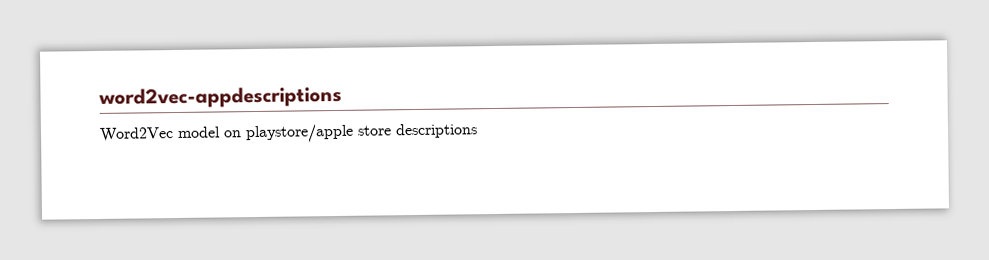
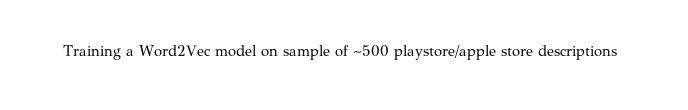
- word2vec-appdescriptions
- Word2Vec model on playstore/apple store descriptions
+ Training a Word2Vec model on sample of ~500 playstore/apple store descriptions

